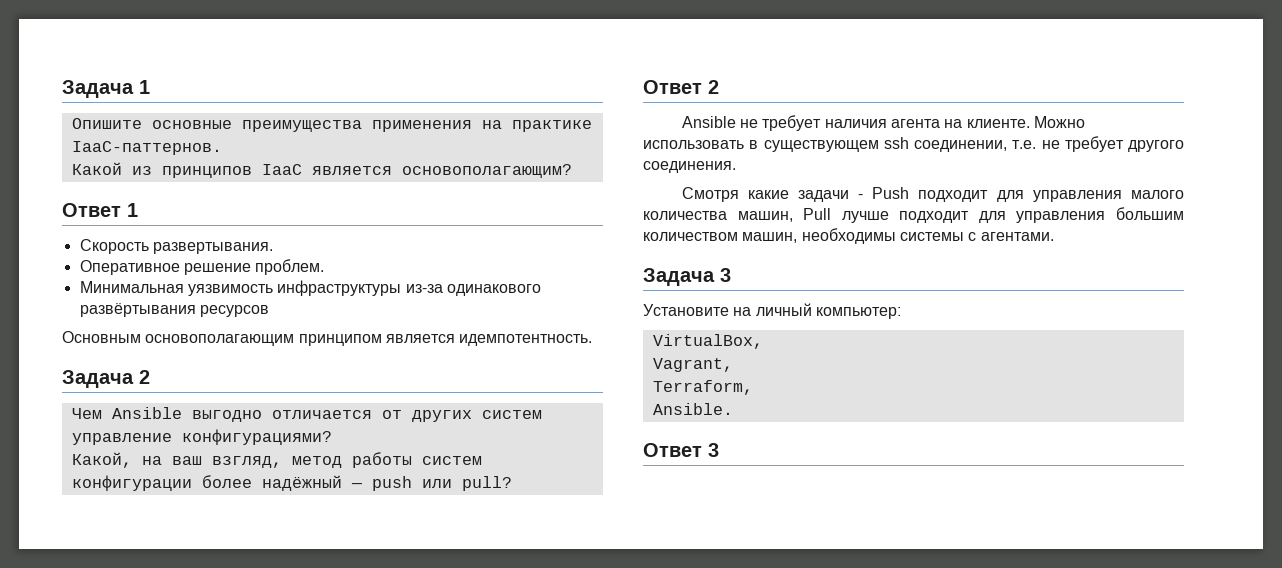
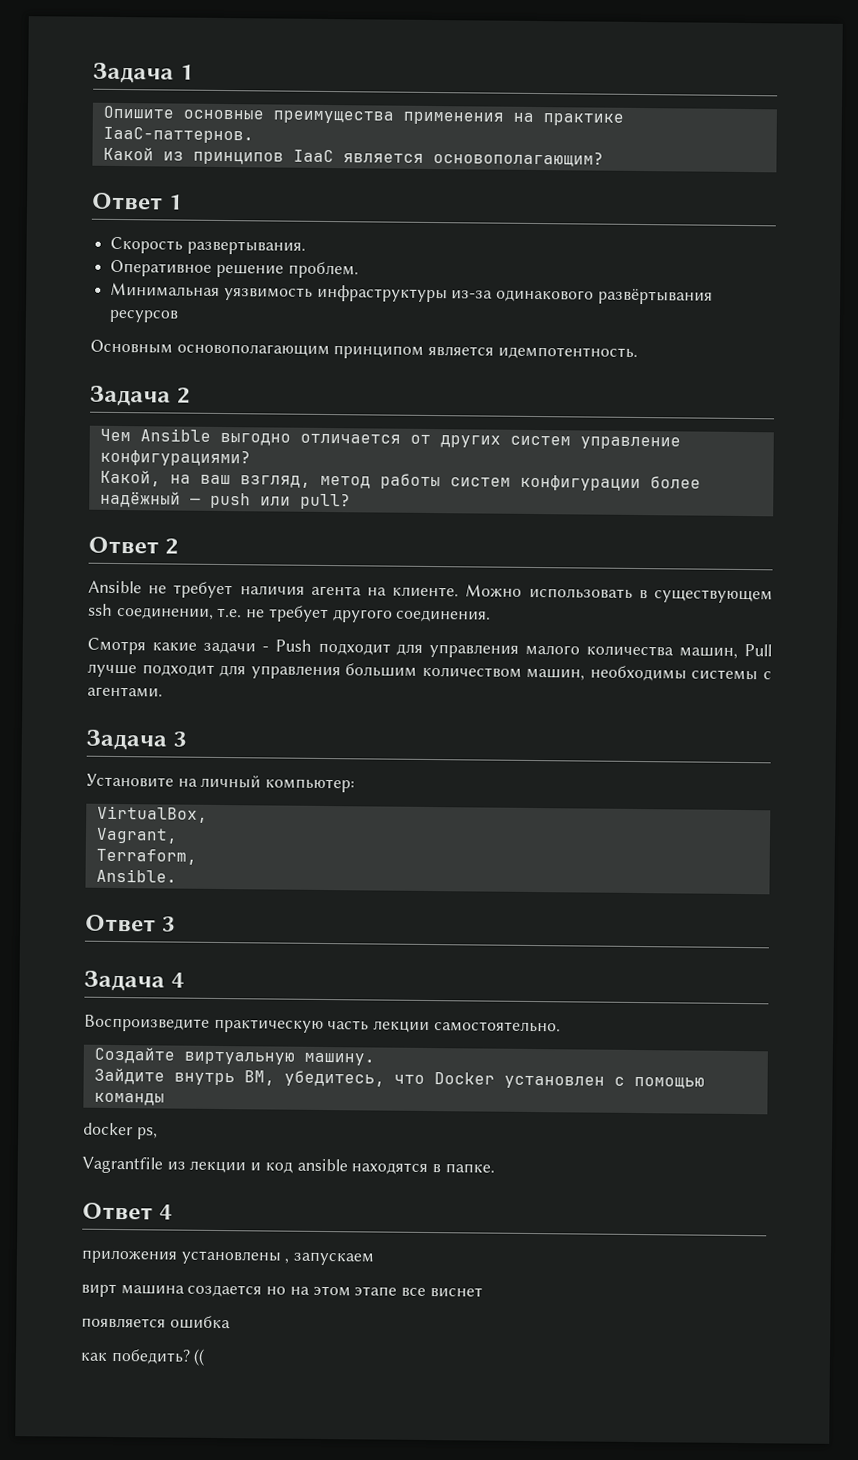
+ Задача 4
+ Воспроизведите практическую часть лекции самостоятельно.
+ Создайте виртуальную машину.
+ Зайдите внутрь ВМ, убедитесь, что Docker установлен с помощью команды
+ docker ps,
+ Vagrantfile из лекции и код ansible находятся в папке.
+ Ответ 4
+ приложения установлены , запускаем
+ вирт машина создается но на этом этапе все виснет
+ появляется ошибка
+ как победить? ((

